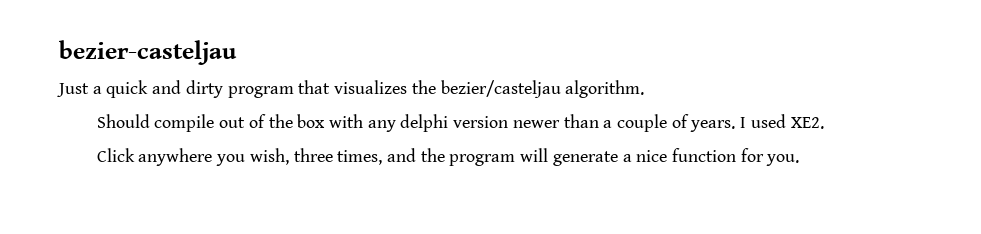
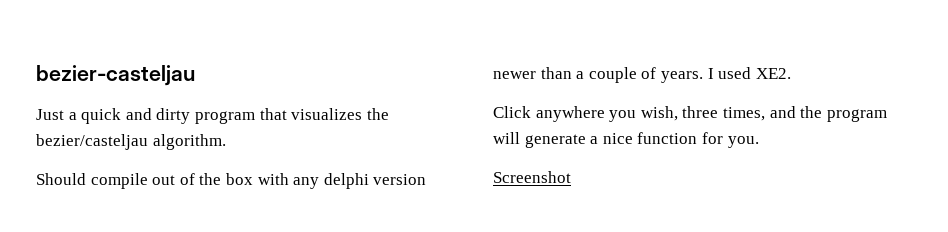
+ Screenshot

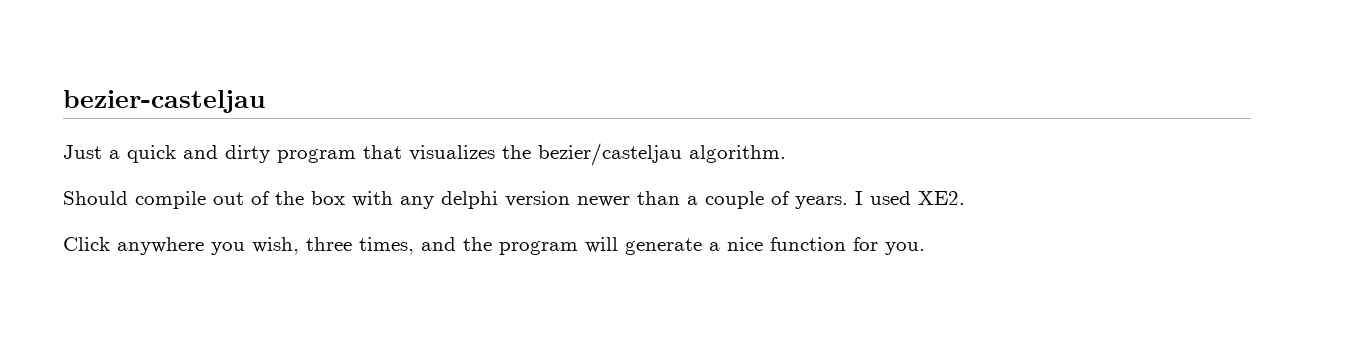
- Screenshot

